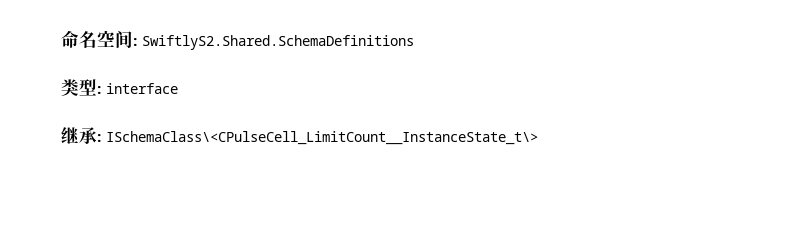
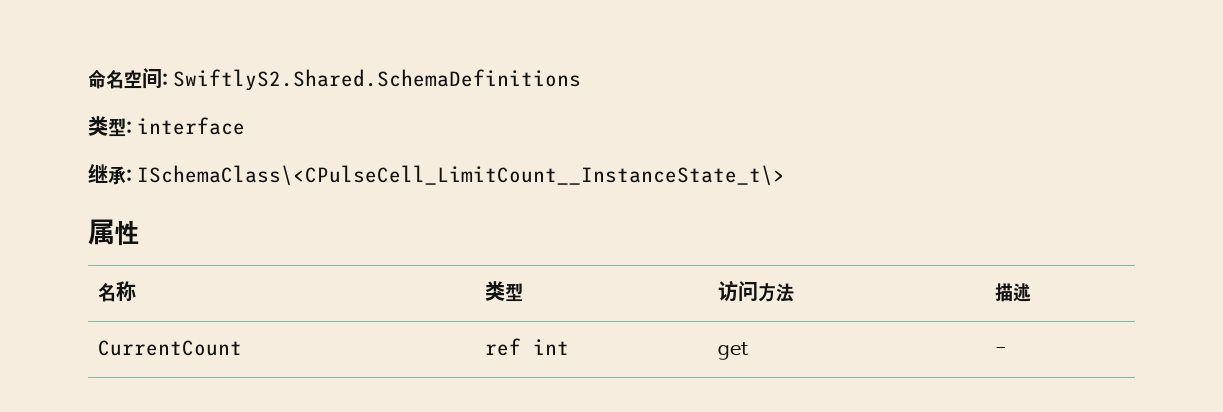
+ 属性
+ 名称 | 类型 | 访问方法 | 描述
+ CurrentCount | ref int | get | -

